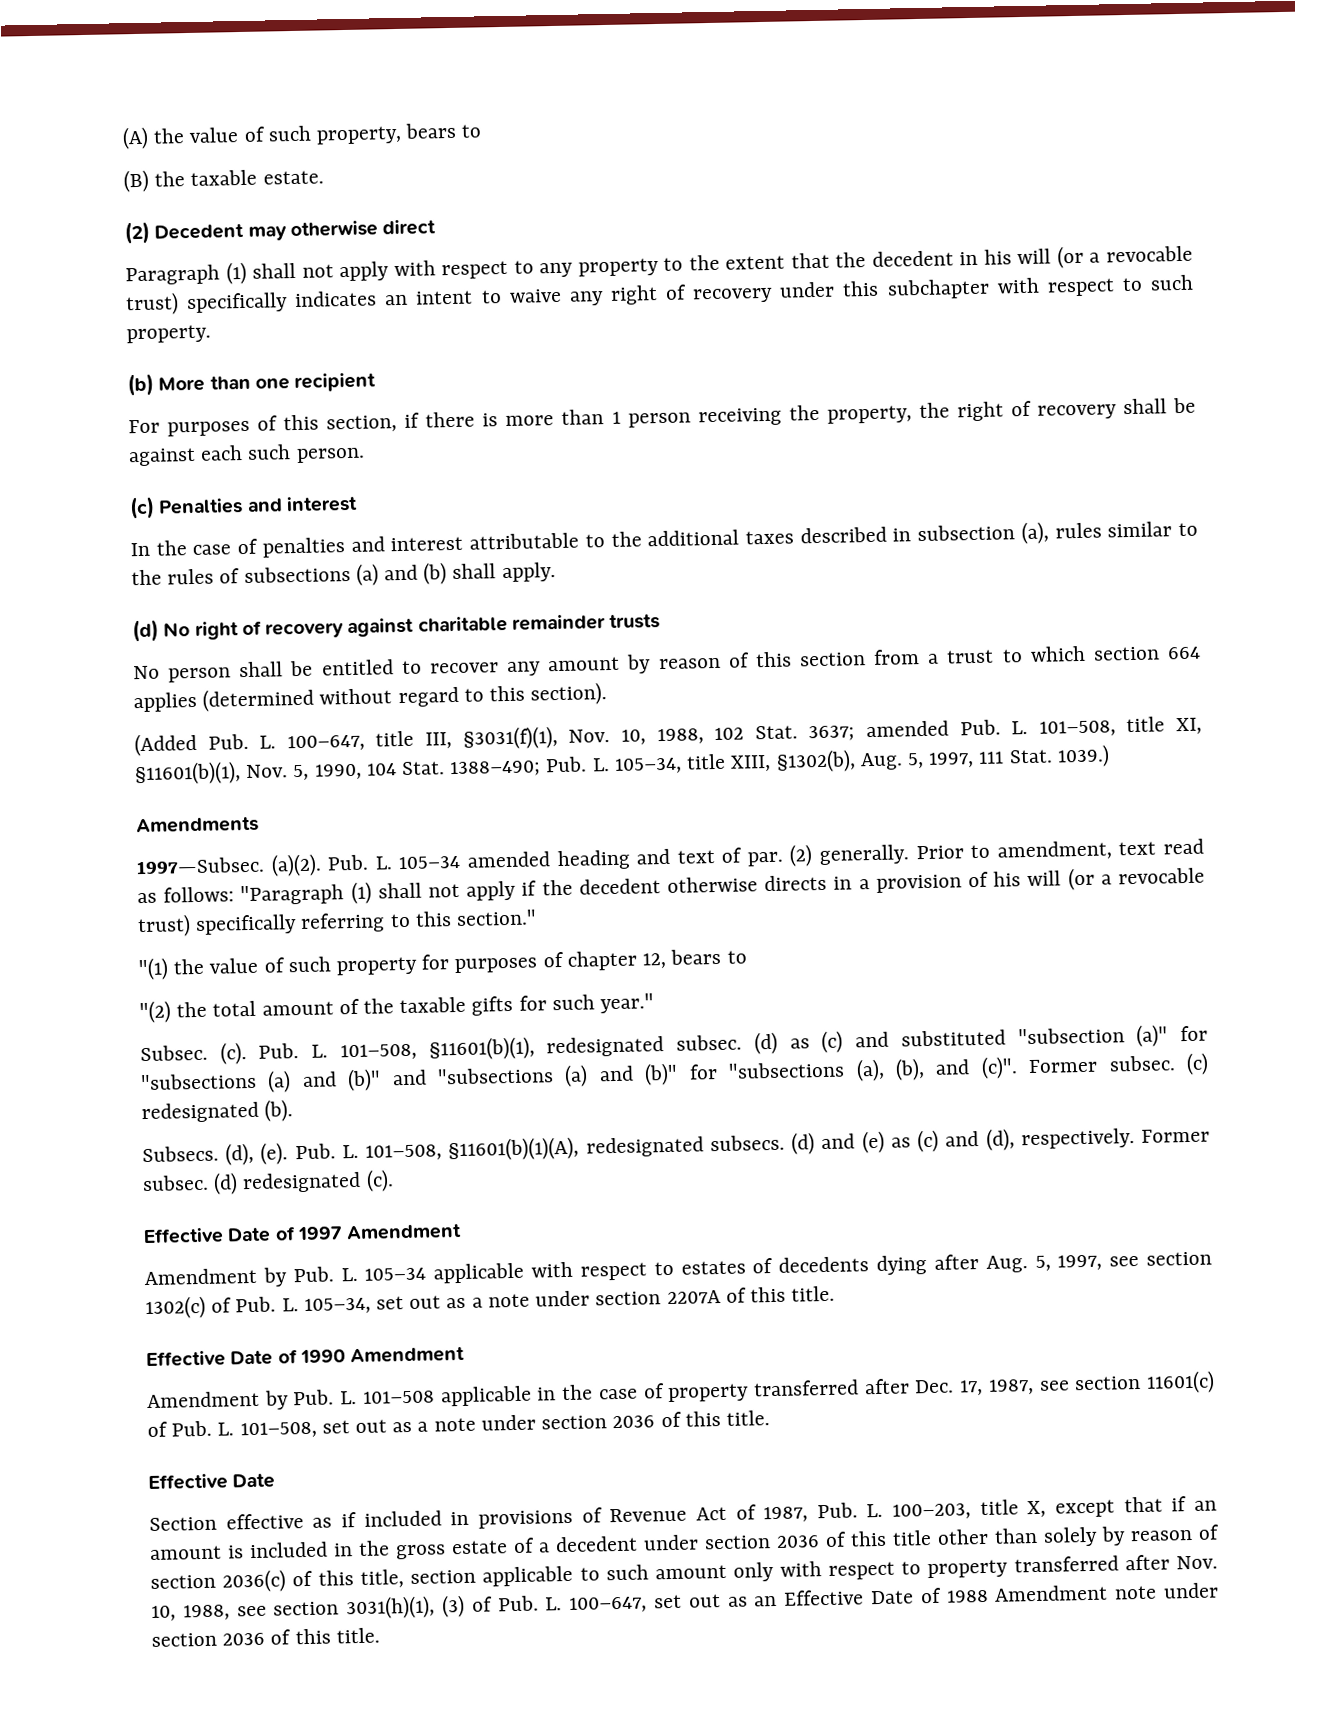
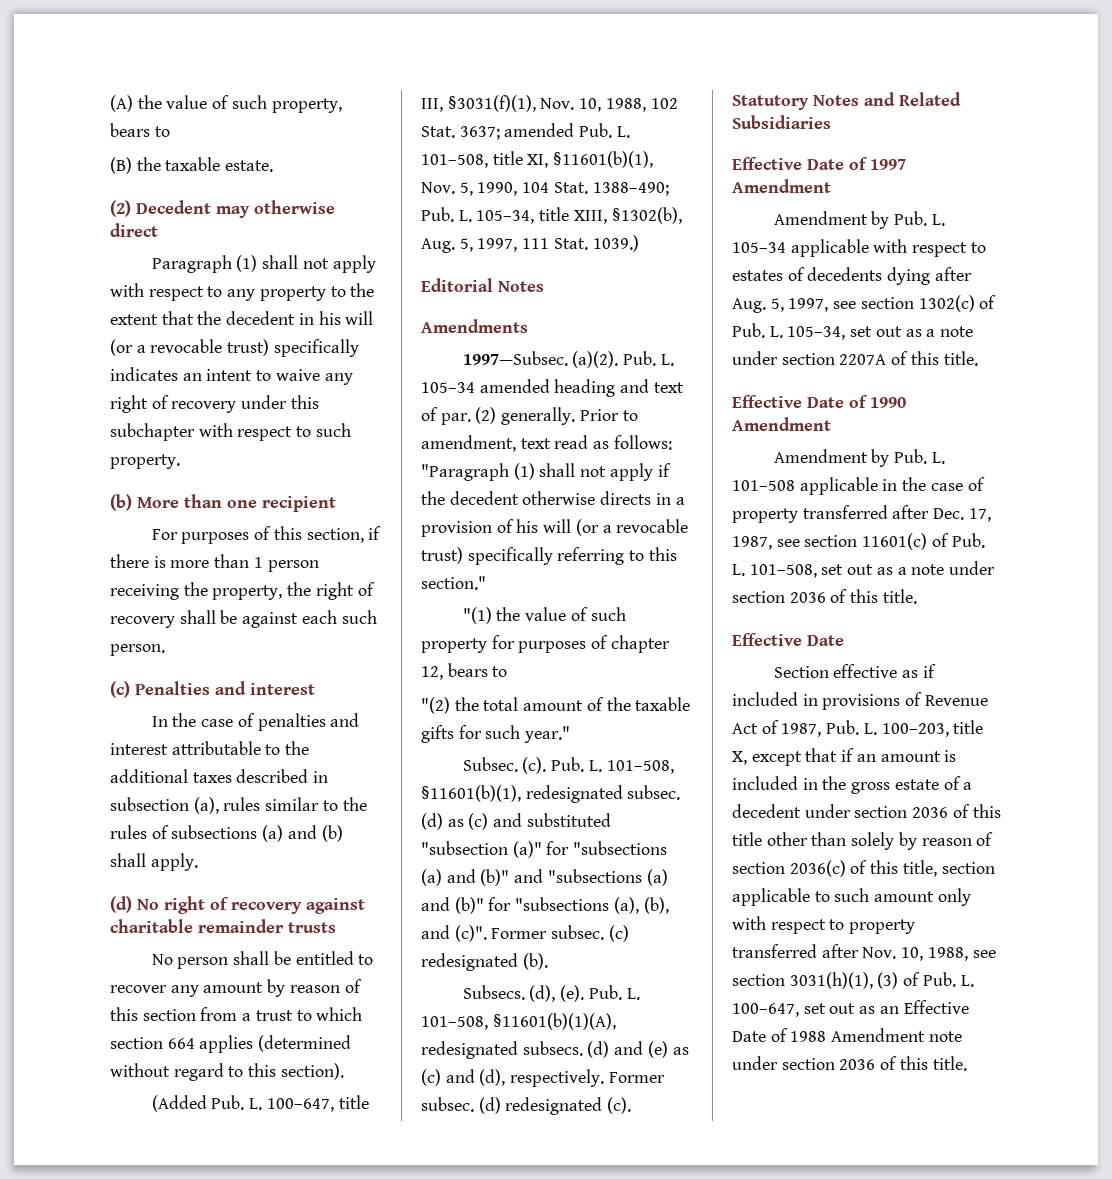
+ Editorial Notes
+ Statutory Notes and Related Subsidiaries

